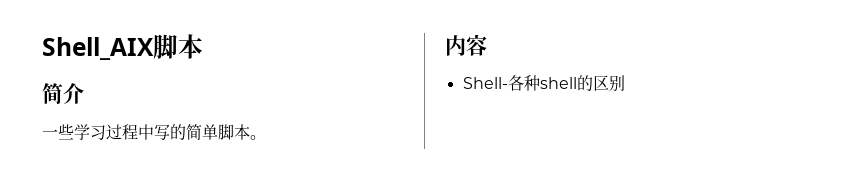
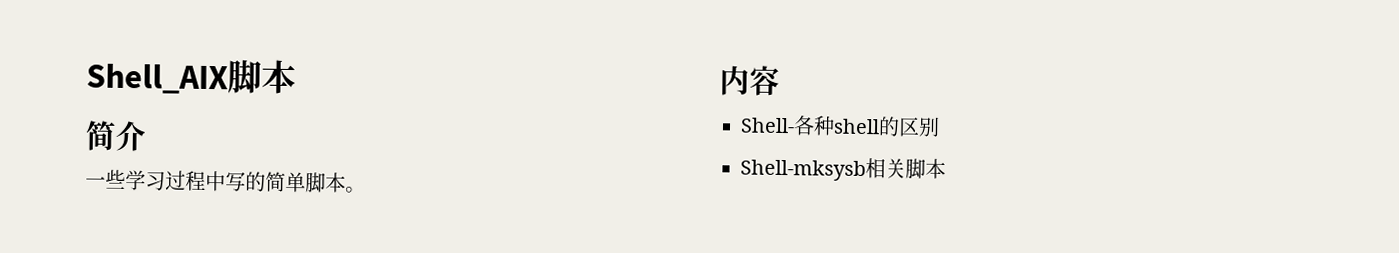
+ Shell-mksysb相关脚本

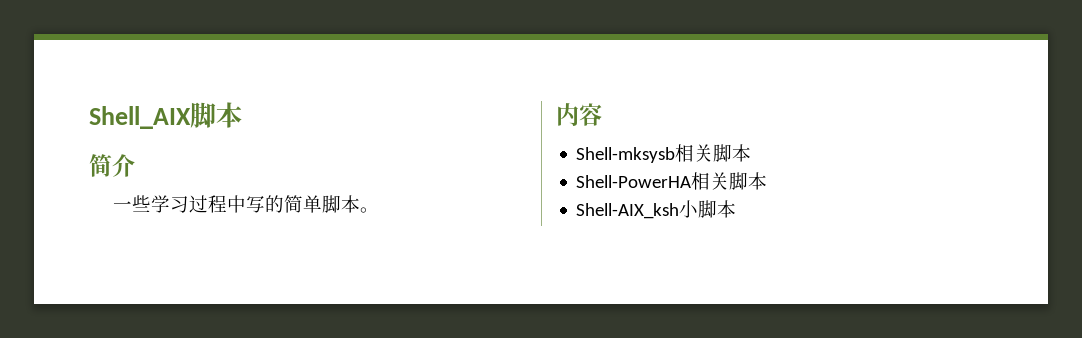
- Shell-各种shell的区别
+ Shell-PowerHA相关脚本
+ Shell-AIX_ksh小脚本

